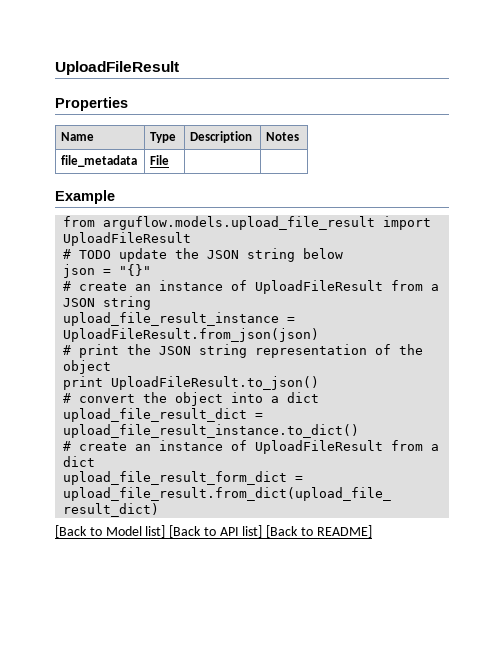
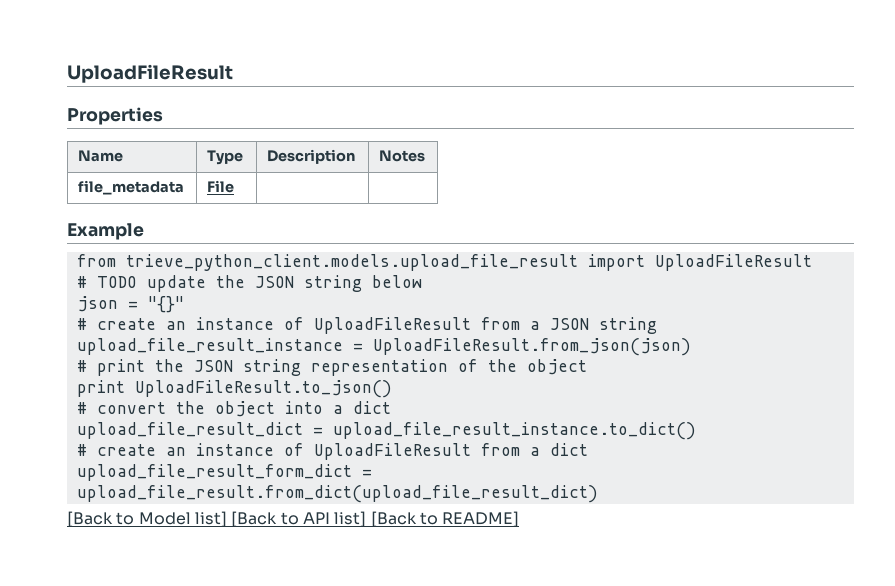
- from arguflow.models.upload_file_result import UploadFileResult
+ from trieve_python_client.models.upload_file_result import UploadFileResult

